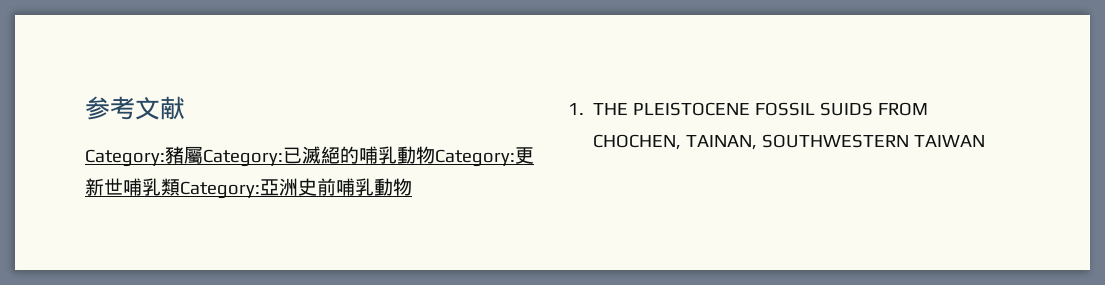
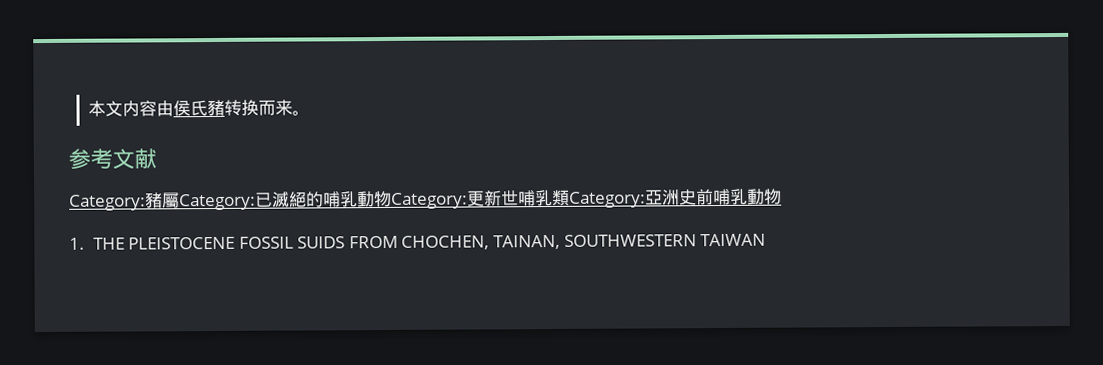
+ 本文内容由侯氏豬转换而来。

